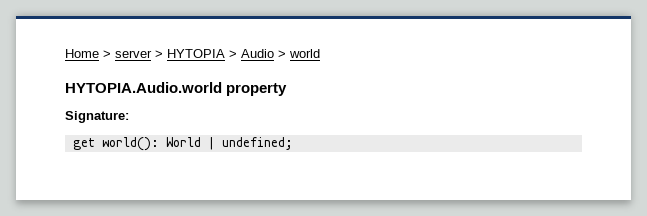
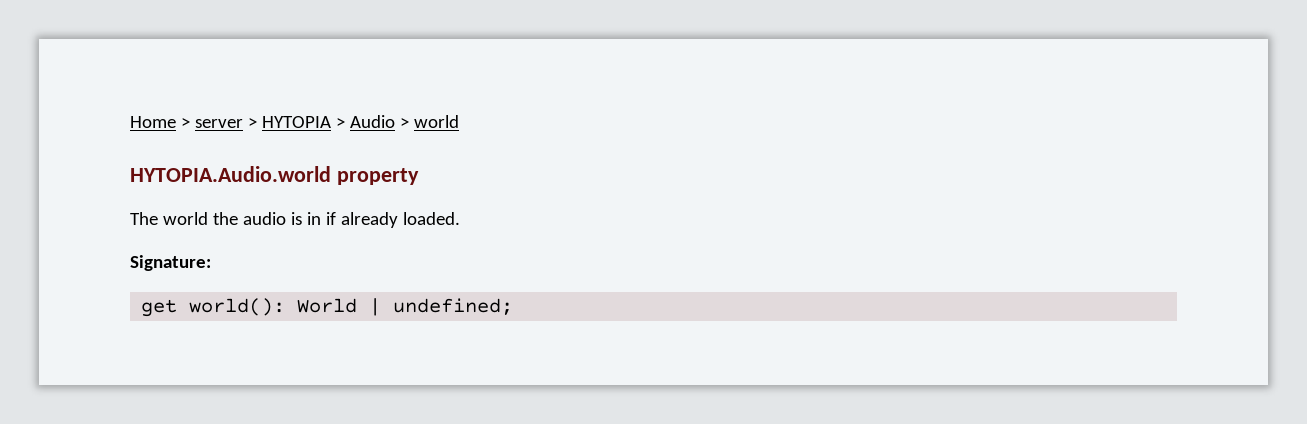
+ The world the audio is in if already loaded.

